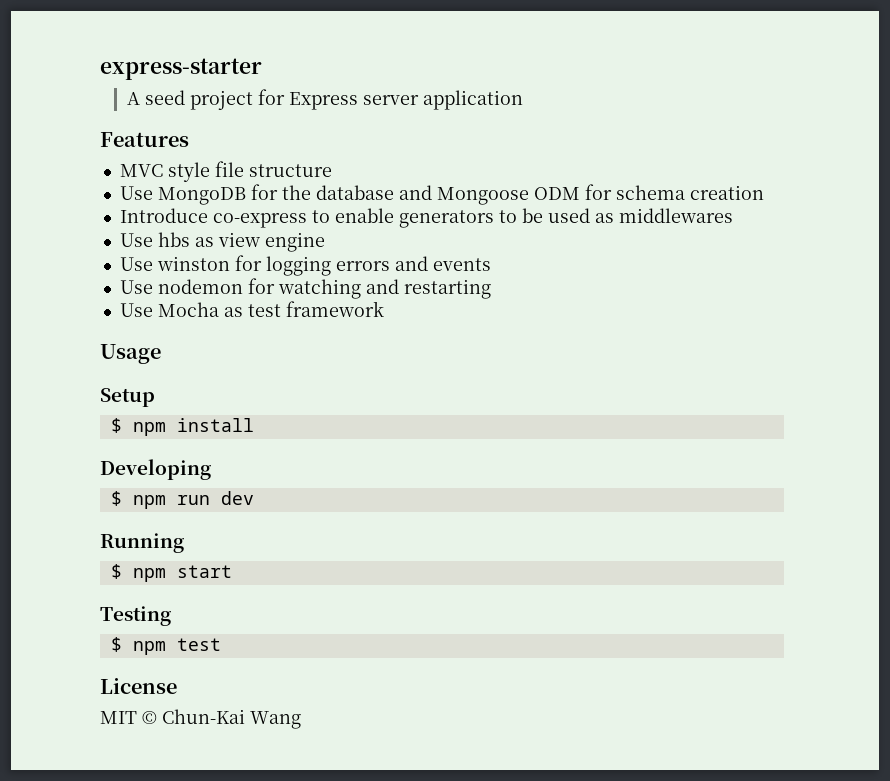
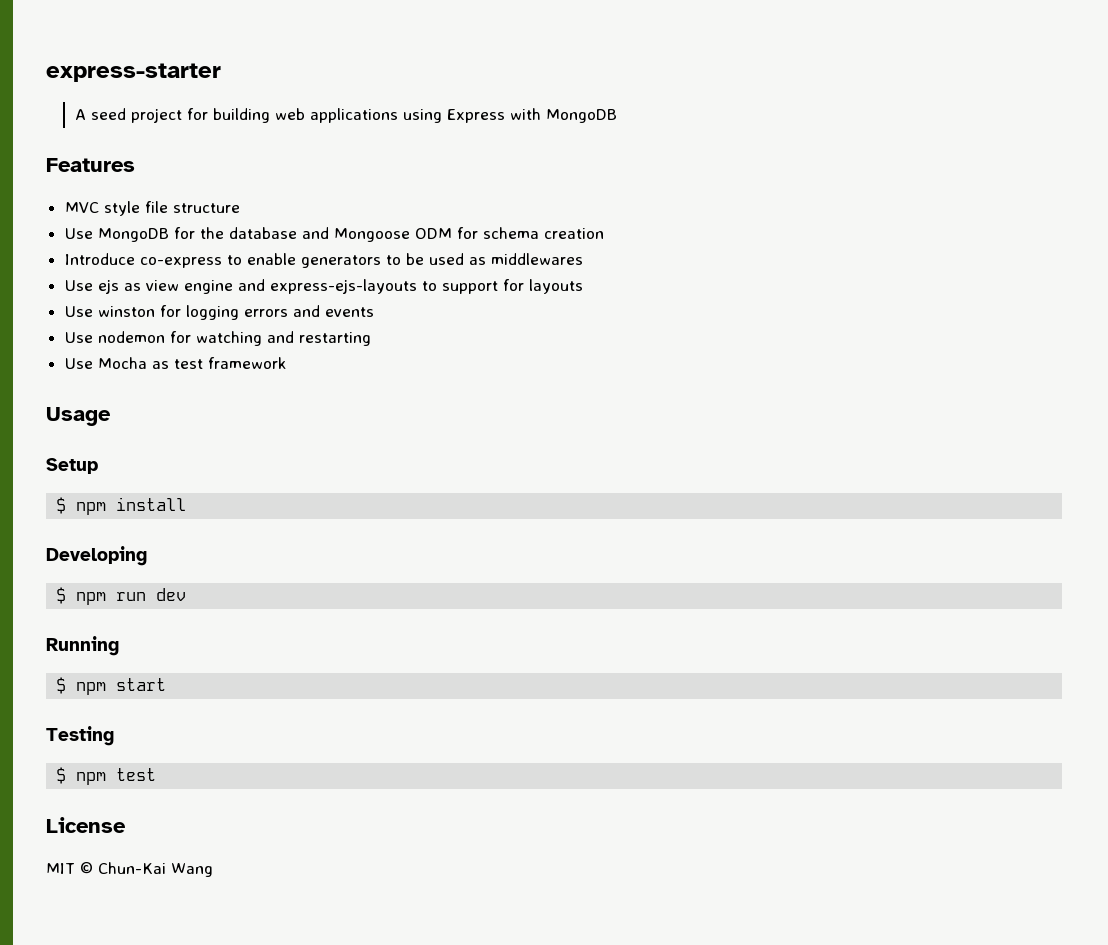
- A seed project for Express server application
+ A seed project for building web applications using Express with MongoDB
- Use hbs as view engine
+ Use ejs as view engine and express-ejs-layouts to support for layouts

